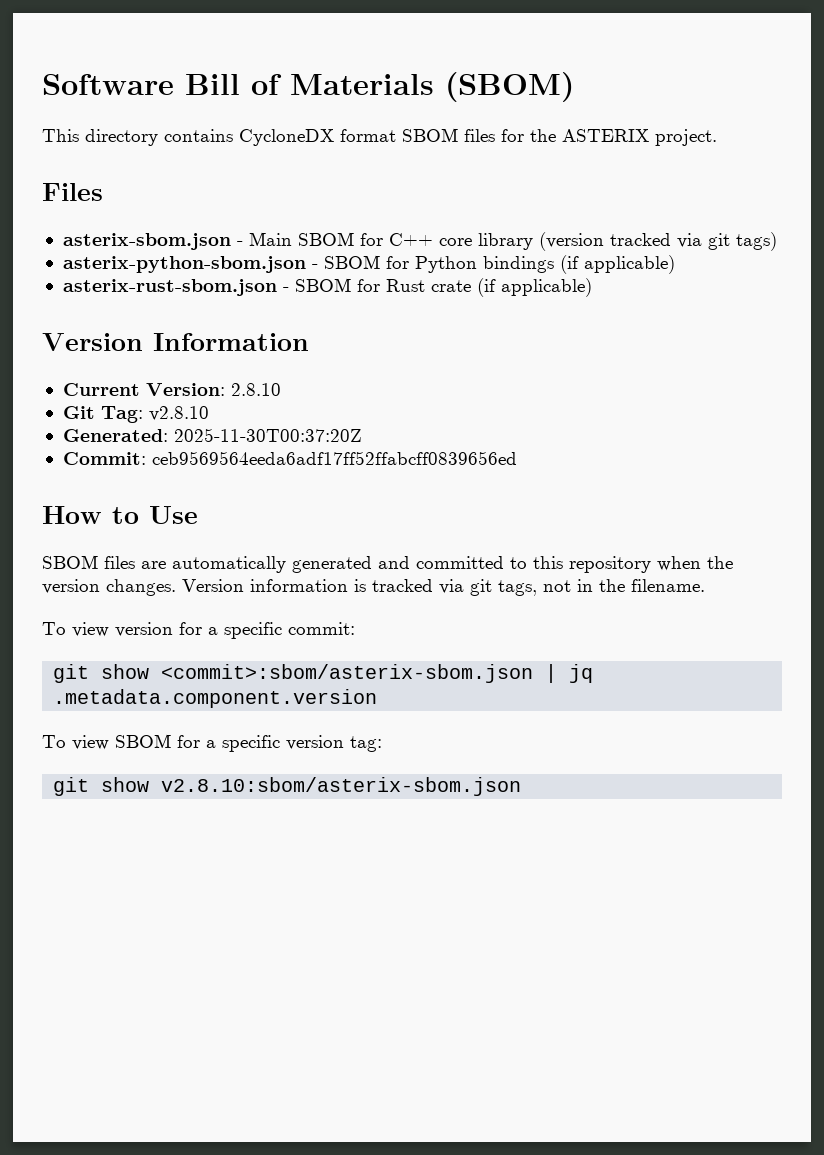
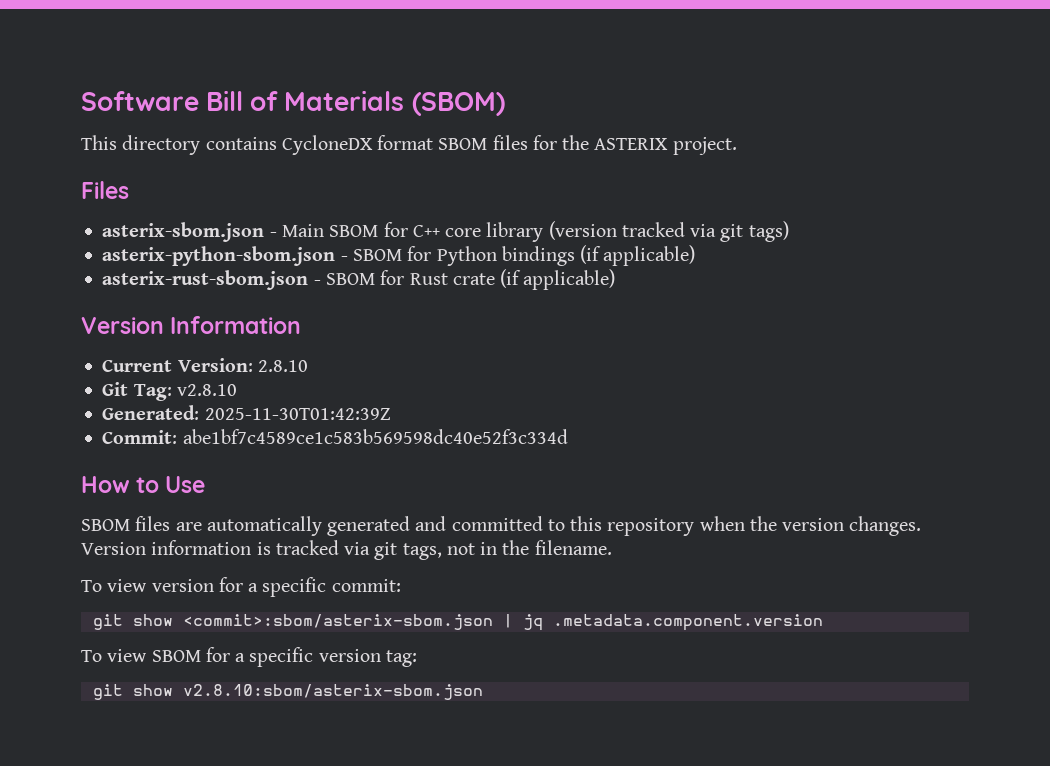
- Generated: 2025-11-30T00:37:20Z
+ Generated: 2025-11-30T01:42:39Z
- Commit: ceb9569564eeda6adf17ff52ffabcff0839656ed
+ Commit: abe1bf7c4589ce1c583b569598dc40e52f3c334d

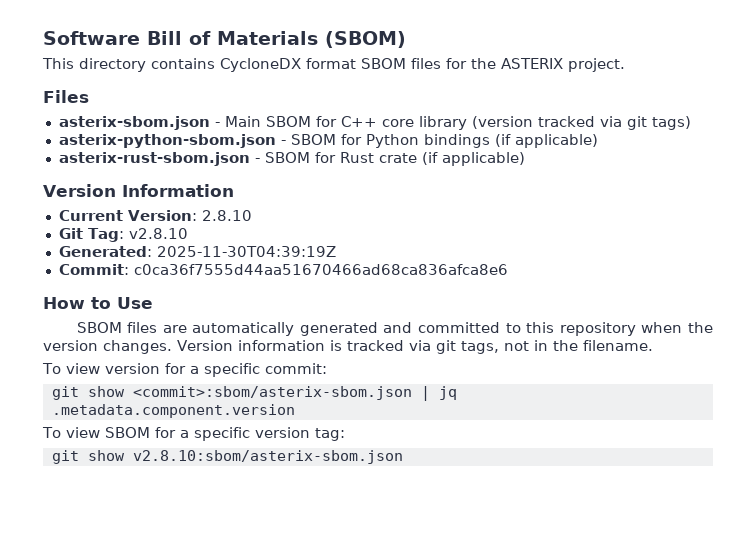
- Generated: 2025-11-30T01:42:39Z
+ Generated: 2025-11-30T04:39:19Z
- Commit: abe1bf7c4589ce1c583b569598dc40e52f3c334d
+ Commit: c0ca36f7555d44aa51670466ad68ca836afca8e6

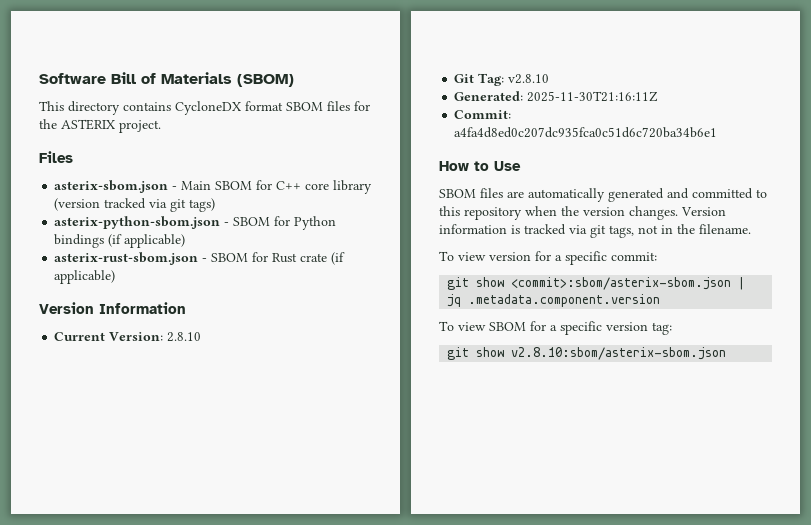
- Generated: 2025-11-30T04:39:19Z
+ Generated: 2025-11-30T21:16:11Z
- Commit: c0ca36f7555d44aa51670466ad68ca836afca8e6
+ Commit: a4fa4d8ed0c207dc935fca0c51d6c720ba34b6e1

